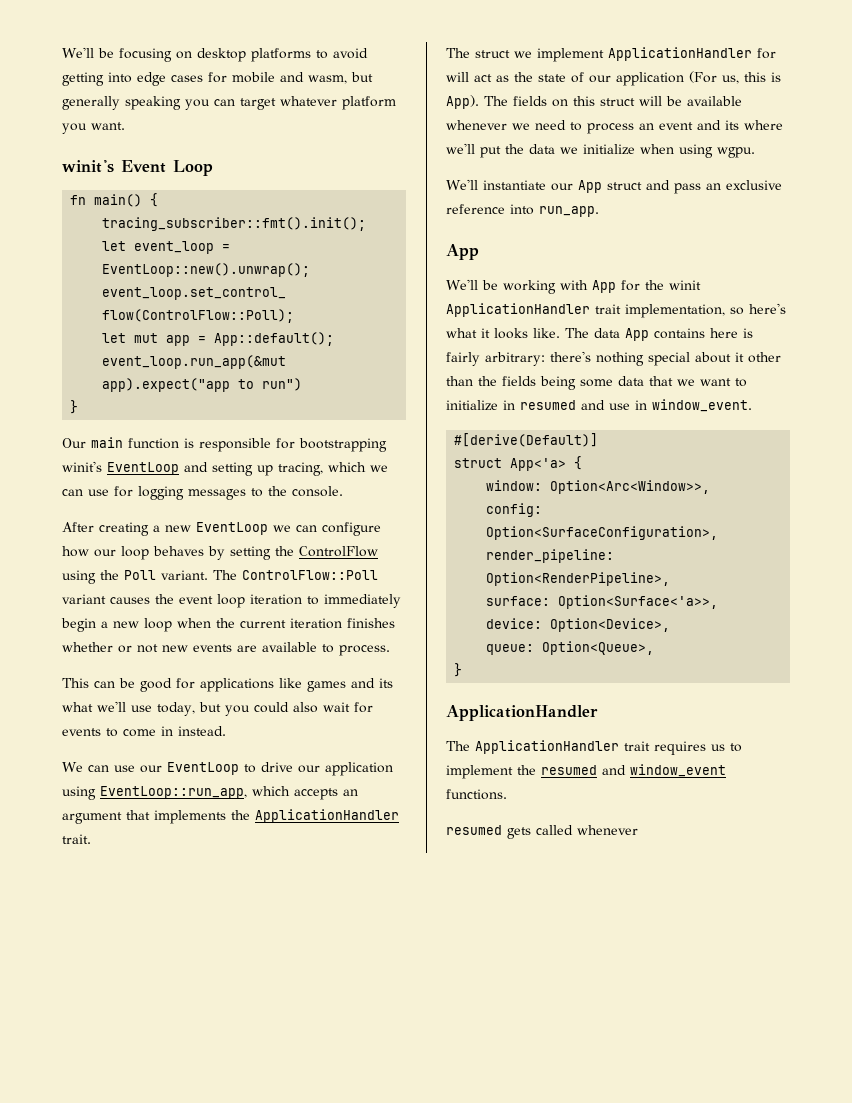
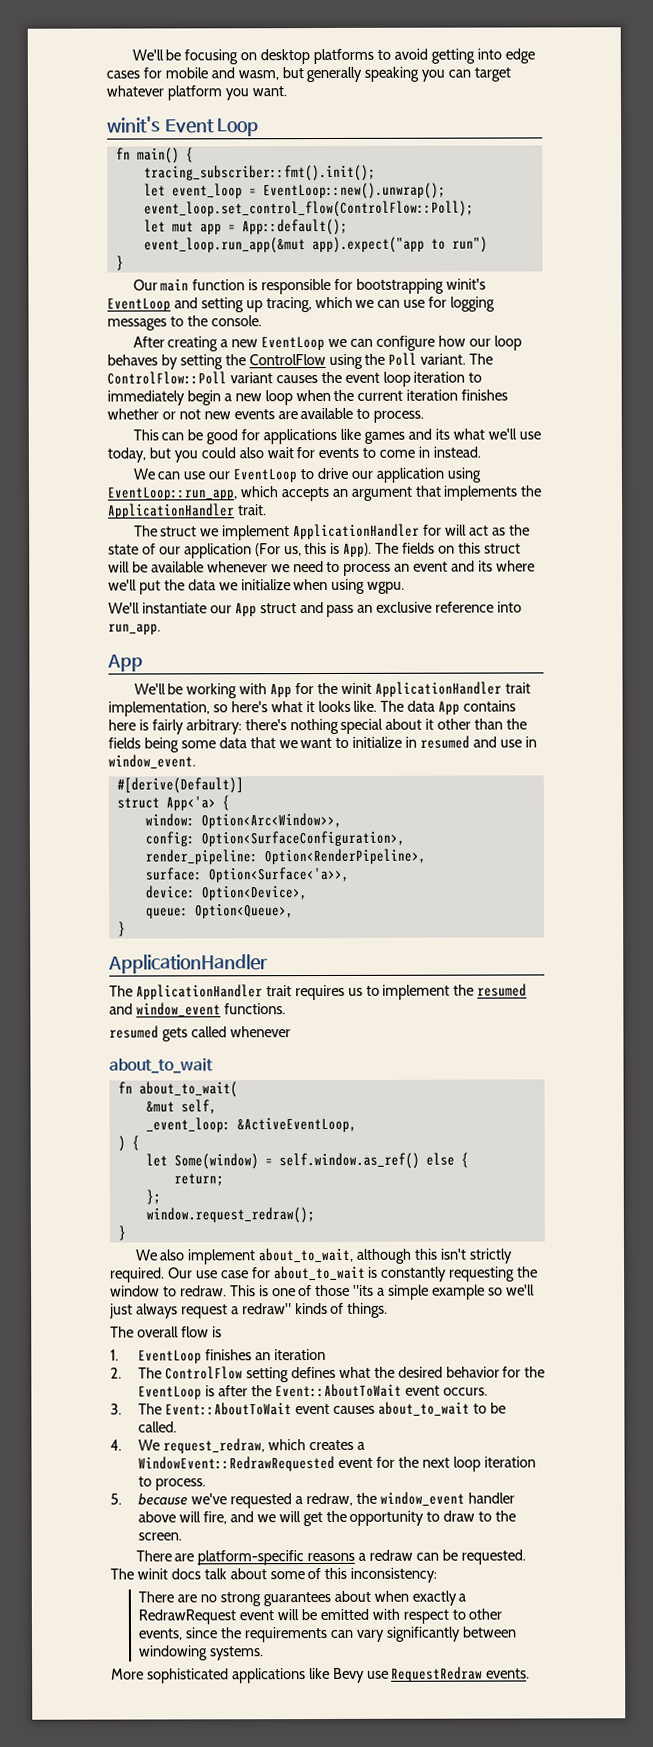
  resumed gets called whenever
+ about_to_wait
+ fn about_to_wait(
+ &mut self,
+ _event_loop: &ActiveEventLoop,
+ ) {
+ let Some(window) = self.window.as_ref() else {
+ return;
+ };
+ window.request_redraw();
+ }
+ We also implement about_to_wait, although this isn't strictly required. Our use case for about_to_wait is constantly requesting the window to redraw. This is one of those "its a simple example so we'll just always request a redraw" kinds of things.
+ The overall flow is
+ 1. EventLoop finishes an iteration
+ 2. The ControlFlow setting defines what the desired behavior for the EventLoop is after the Event::AboutToWait event occurs.
+ 3. The Event::AboutToWait event causes about_to_wait to be called.
+ 4. We request_redraw, which creates a WindowEvent::RedrawRequested event for the next loop iteration to process.
+ 5. because we've requested a redraw, the window_event handler above will fire, and we will get the opportunity to draw to the screen.
+ There are platform-specific reasons a redraw can be requested. The winit docs talk about some of this inconsistency:
+ There are no strong guarantees about when exactly a RedrawRequest event will be emitted with respect to other events, since the requirements can vary significantly between windowing systems.
+ More sophisticated applications like Bevy use RequestRedraw events.

